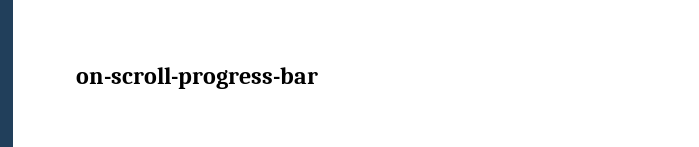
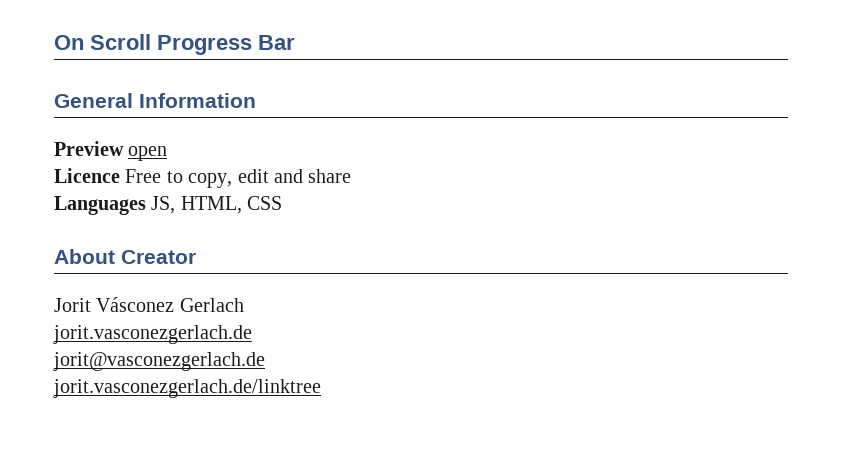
- on-scroll-progress-bar
+ On Scroll Progress Bar
+ General Information
+ Preview open
+ Licence Free to copy, edit and share
+ Languages JS, HTML, CSS
+ About Creator
+ Jorit Vásconez Gerlach
+ jorit.vasconezgerlach.de
+ jorit@vasconezgerlach.de
+ jorit.vasconezgerlach.de/linktree

